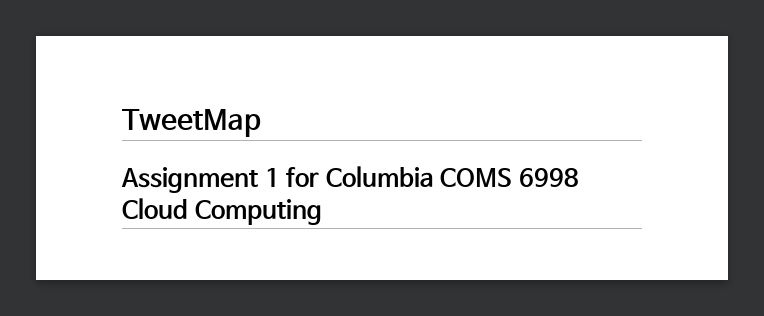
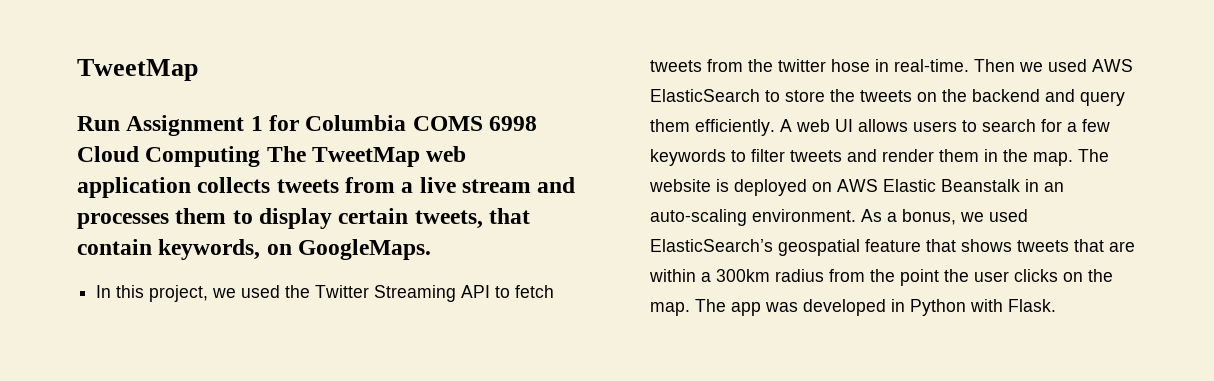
- Assignment 1 for Columbia COMS 6998 Cloud Computing
+ Run Assignment 1 for Columbia COMS 6998 Cloud Computing The TweetMap web application collects tweets from a live stream and processes them to display certain tweets, that contain keywords, on GoogleMaps.
+ In this project, we used the Twitter Streaming API to fetch tweets from the twitter hose in real-time. Then we used AWS ElasticSearch to store the tweets on the backend and query them efficiently. A web UI allows users to search for a few keywords to filter tweets and render them in the map. The website is deployed on AWS Elastic Beanstalk in an auto-scaling environment. As a bonus, we used ElasticSearch’s geospatial feature that shows tweets that are within a 300km radius from the point the user clicks on the map. The app was developed in Python with Flask.

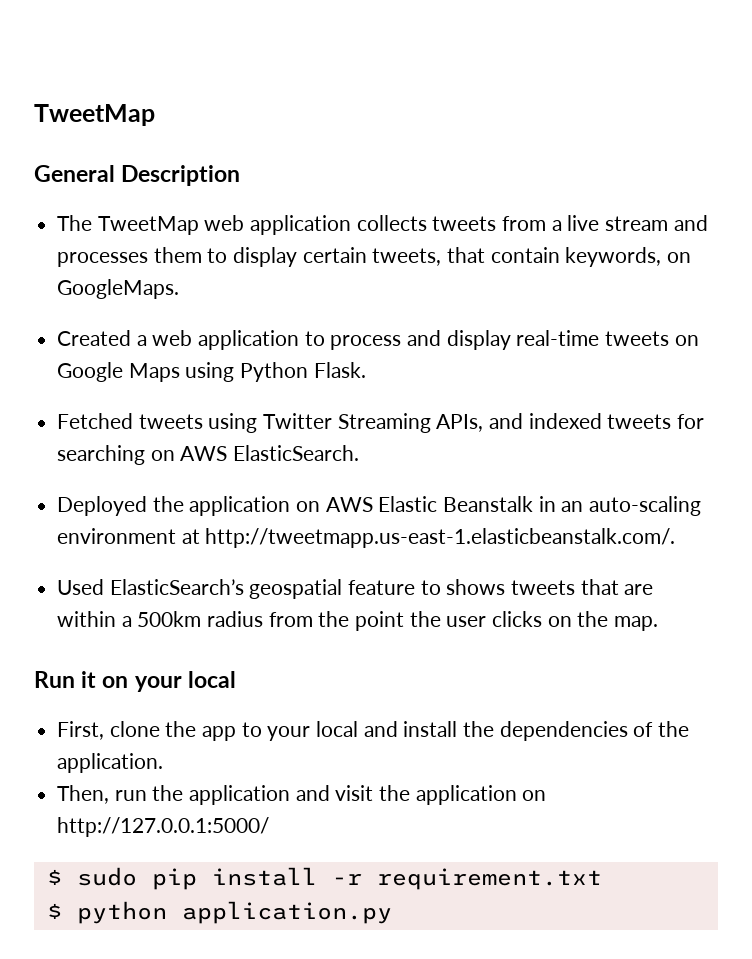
- Run Assignment 1 for Columbia COMS 6998 Cloud Computing The TweetMap web application collects tweets from a live stream and processes them to display certain tweets, that contain keywords, on GoogleMaps.
+ General Description
+ The TweetMap web application collects tweets from a live stream and processes them to display certain tweets, that contain keywords, on GoogleMaps.
- In this project, we used the Twitter Streaming API to fetch tweets from the twitter hose in real-time. Then we used AWS ElasticSearch to store the tweets on the backend and query them efficiently. A web UI allows users to search for a few keywords to filter tweets and render them in the map. The website is deployed on AWS Elastic Beanstalk in an auto-scaling environment. As a bonus, we used ElasticSearch’s geospatial feature that shows tweets that are within a 300km radius from the point the user clicks on the map. The app was developed in Python with Flask.
+ Created a web application to process and display real-time tweets on Google Maps using Python Flask.
+ Fetched tweets using Twitter Streaming APIs, and indexed tweets for searching on AWS ElasticSearch.
+ Deployed the application on AWS Elastic Beanstalk in an auto-scaling environment at http://tweetmapp.us-east-1.elasticbeanstalk.com/.
+ Used ElasticSearch’s geospatial feature to shows tweets that are within a 500km radius from the point the user clicks on the map.
+ Run it on your local
+ First, clone the app to your local and install the dependencies of the application.
+ Then, run the application and visit the application on http://127.0.0.1:5000/
+ $ sudo pip install -r requirement.txt
+ $ python application.py

